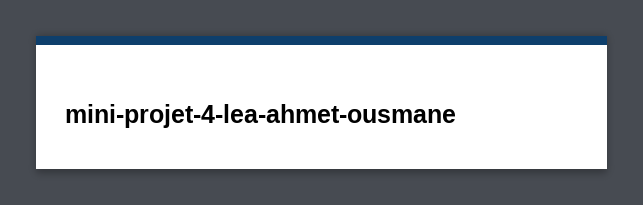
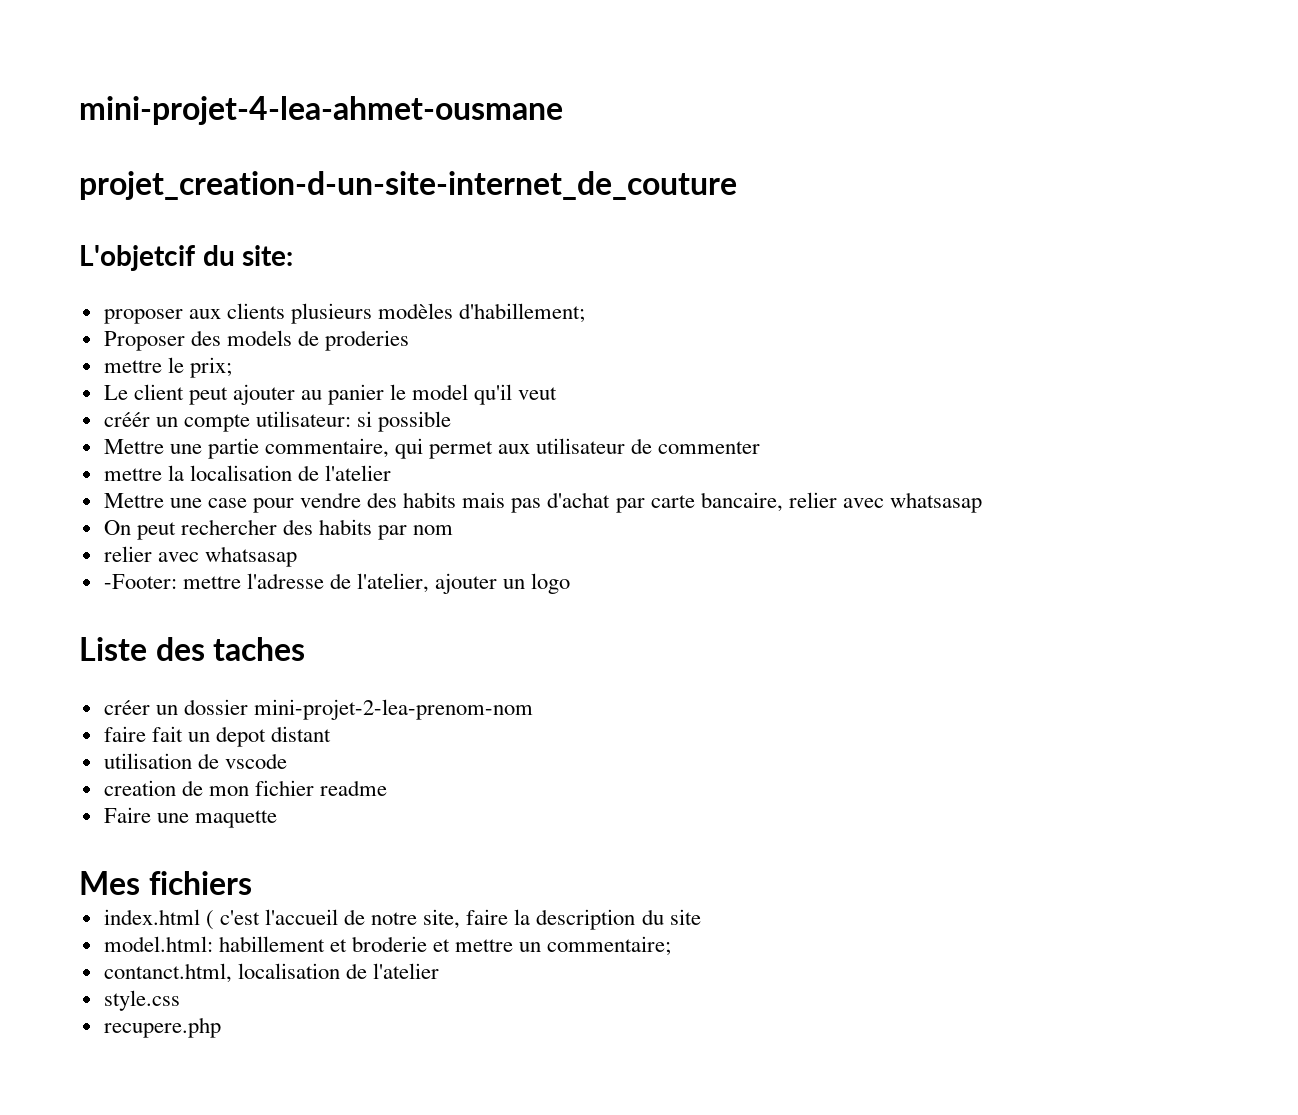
+ projet_creation-d-un-site-internet_de_couture
+ L'objetcif du site:
+ proposer aux clients plusieurs modèles d'habillement;
+ Proposer des models de proderies
+ mettre le prix;
+ Le client peut ajouter au panier le model qu'il veut
+ créér un compte utilisateur: si possible
+ Mettre une partie commentaire, qui permet aux utilisateur de commenter
+ mettre la localisation de l'atelier
+ Mettre une case pour vendre des habits mais pas d'achat par carte bancaire, relier avec whatsasap
+ On peut rechercher des habits par nom
+ relier avec whatsasap
+ -Footer: mettre l'adresse de l'atelier, ajouter un logo
+ Liste des taches
+ créer un dossier mini-projet-2-lea-prenom-nom
+ faire fait un depot distant
+ utilisation de vscode
+ creation de mon fichier readme
+ Faire une maquette
+ Mes fichiers
+ index.html ( c'est l'accueil de notre site, faire la description du site
+ model.html: habillement et broderie et mettre un commentaire;
+ contanct.html, localisation de l'atelier
+ style.css
+ recupere.php

